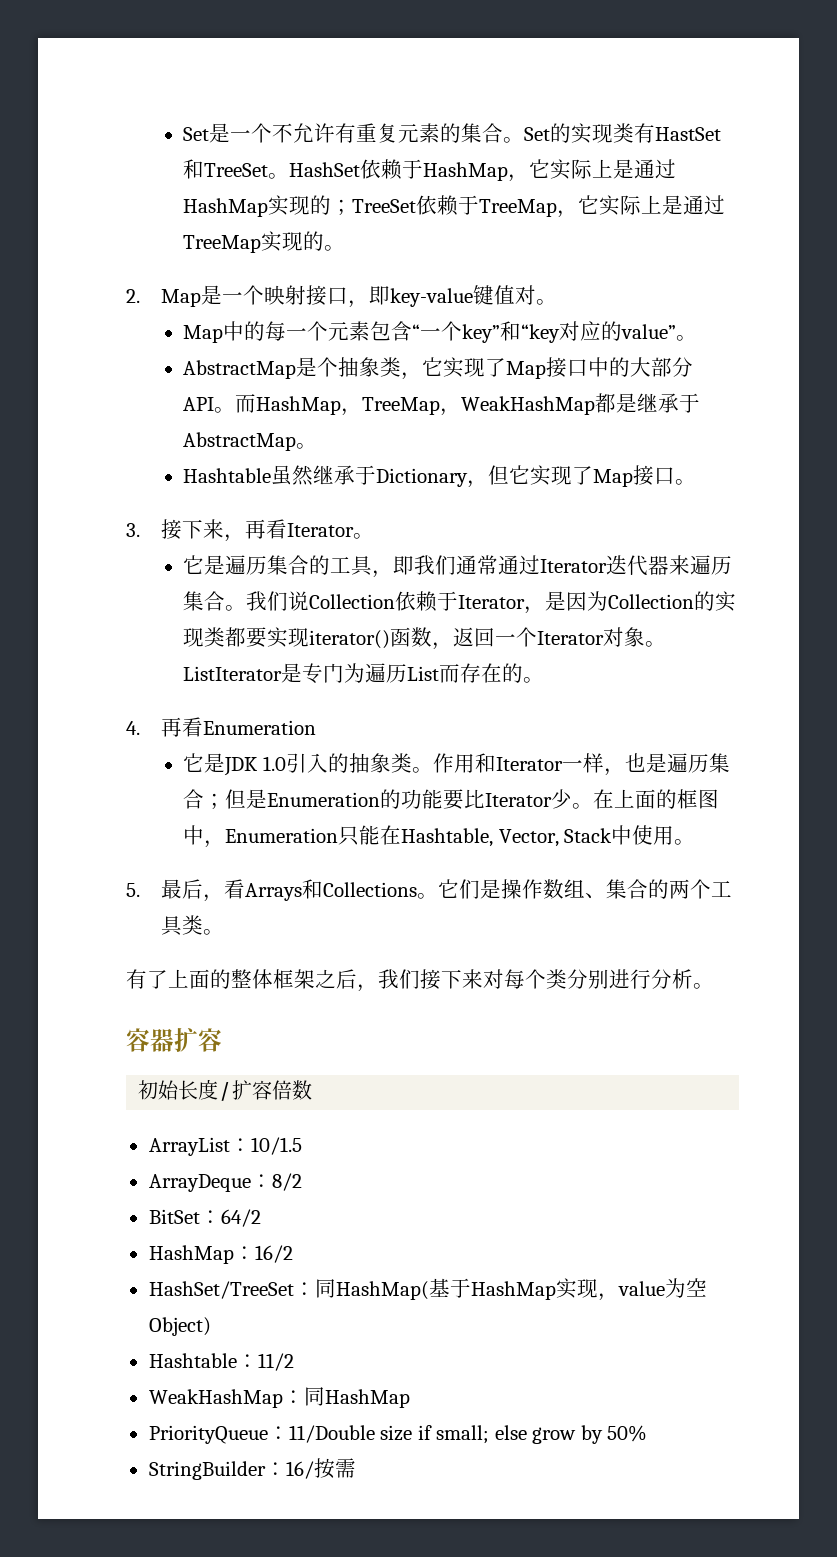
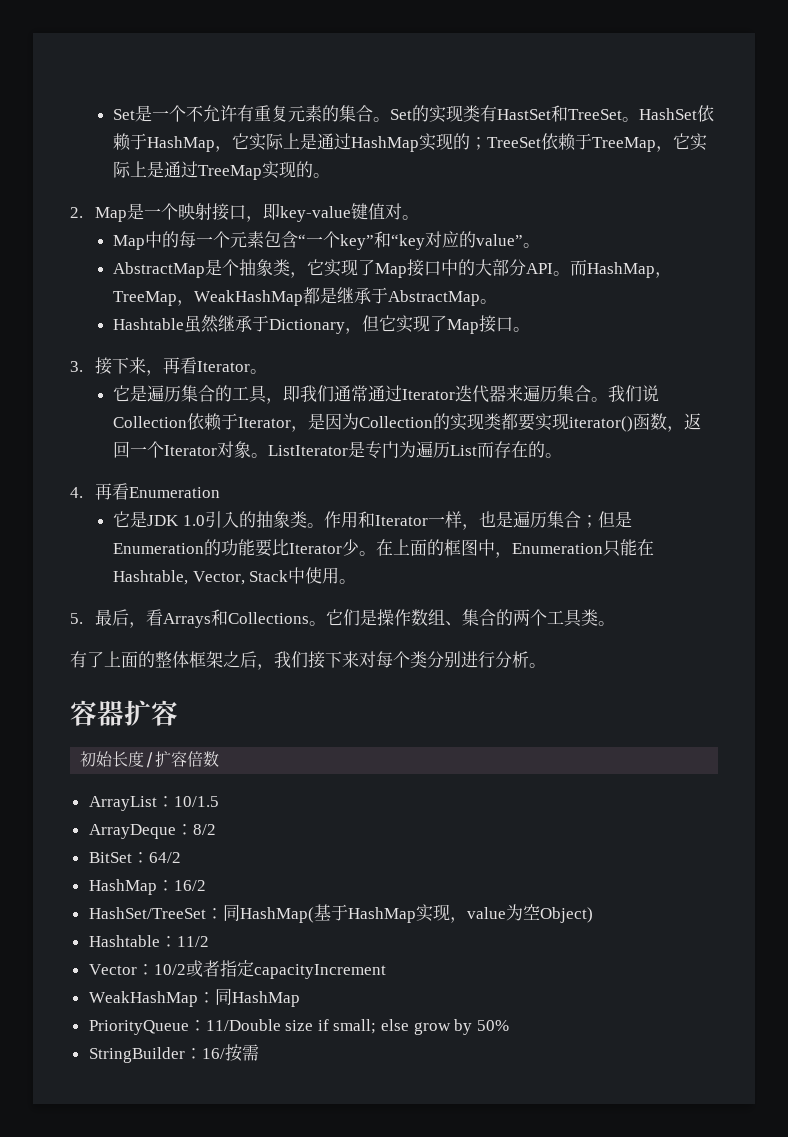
+ Vector：10/2或者指定capacityIncrement

